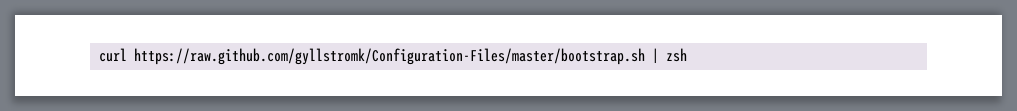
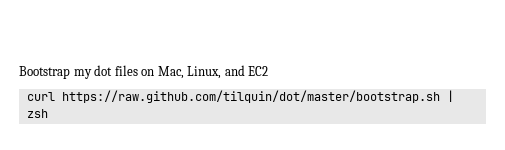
- curl https://raw.github.com/gyllstromk/Configuration-Files/master/bootstrap.sh | zsh
+ Bootstrap my dot files on Mac, Linux, and EC2
+ curl https://raw.github.com/tilquin/dot/master/bootstrap.sh | zsh

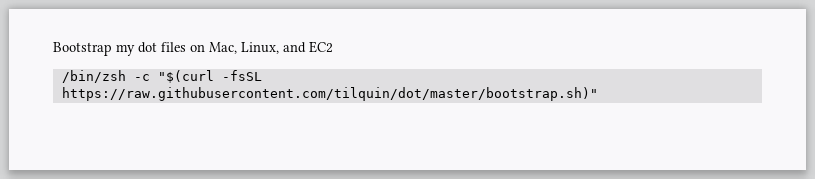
- curl https://raw.github.com/tilquin/dot/master/bootstrap.sh | zsh
+ /bin/zsh -c "$(curl -fsSL https://raw.githubusercontent.com/tilquin/dot/master/bootstrap.sh)"

